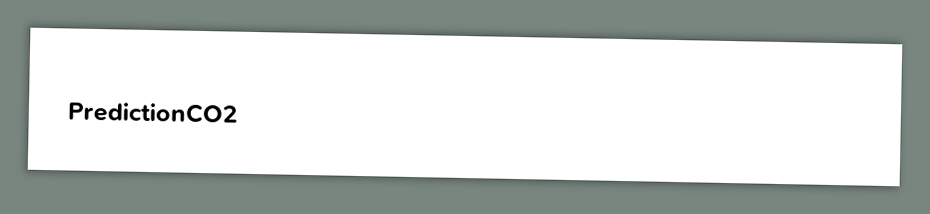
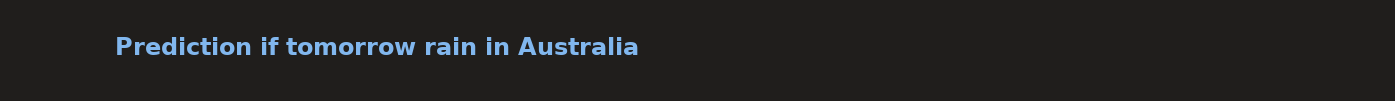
- PredictionCO2
+ Prediction if tomorrow rain in Australia

